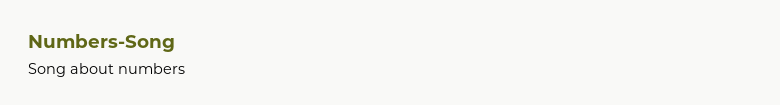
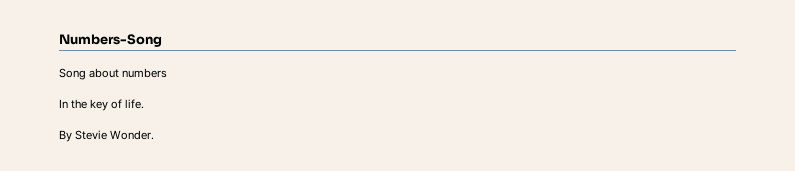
+ In the key of life.
+ By Stevie Wonder.

